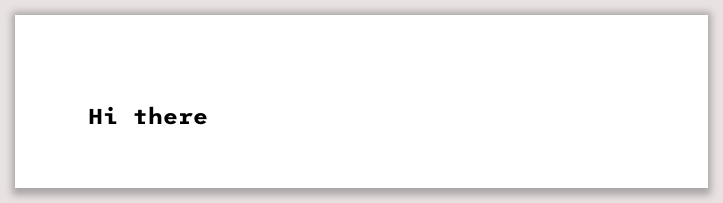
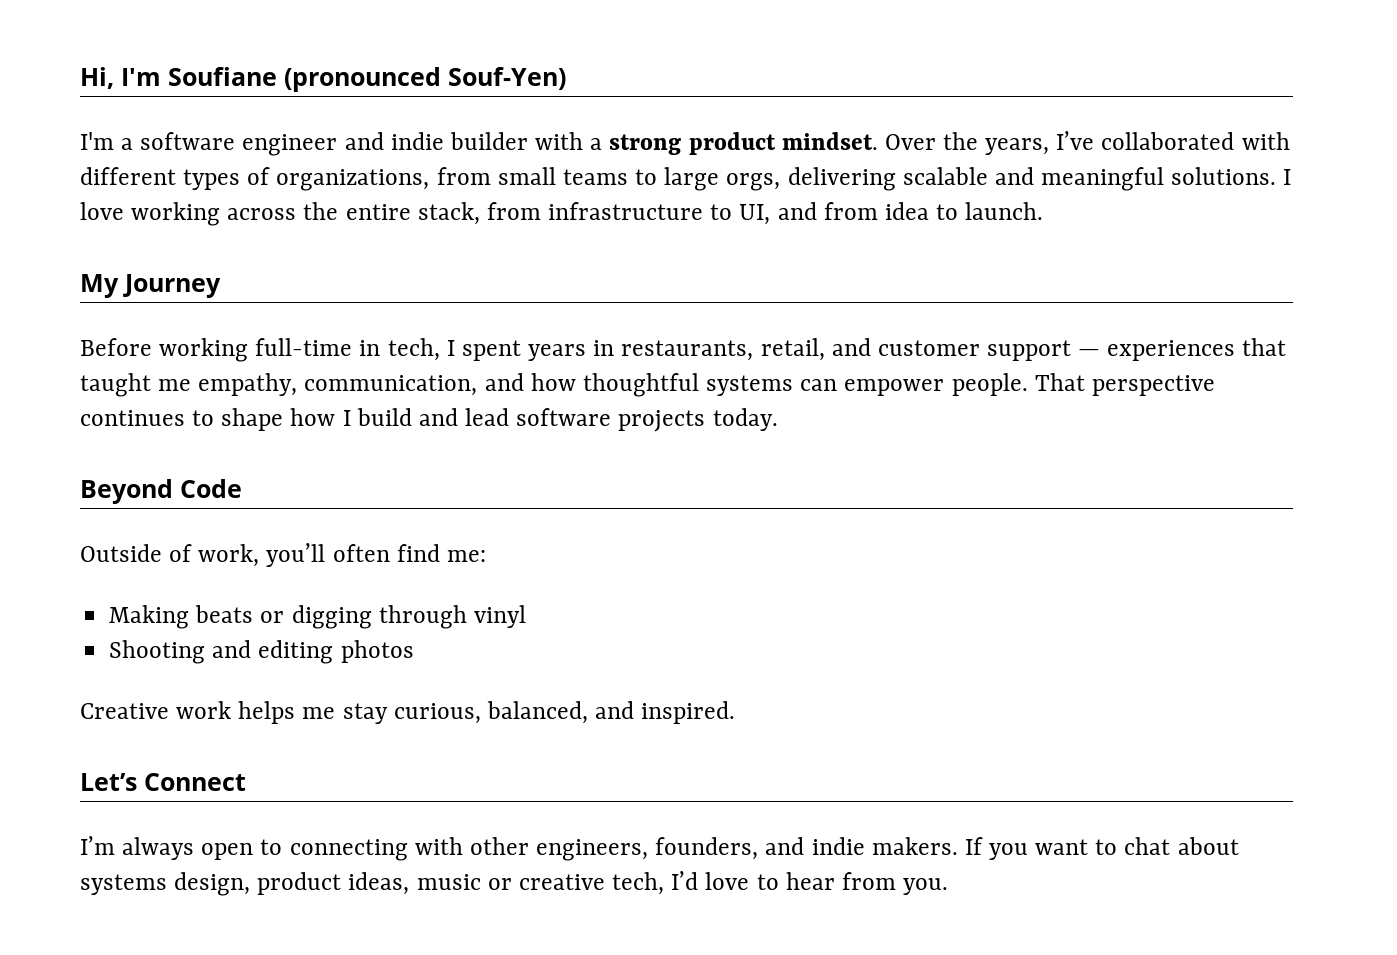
- Hi there
+ Hi, I'm Soufiane (pronounced Souf-Yen)
+ I'm a software engineer and indie builder with a strong product mindset. Over the years, I’ve collaborated with different types of organizations, from small teams to large orgs, delivering scalable and meaningful solutions. I love working across the entire stack, from infrastructure to UI, and from idea to launch.
+ My Journey
+ Before working full-time in tech, I spent years in restaurants, retail, and customer support — experiences that taught me empathy, communication, and how thoughtful systems can empower people. That perspective continues to shape how I build and lead software projects today.
+ Beyond Code
+ Outside of work, you’ll often find me:
+ Making beats or digging through vinyl
+ Shooting and editing photos
+ Creative work helps me stay curious, balanced, and inspired.
+ Let’s Connect
+ I’m always open to connecting with other engineers, founders, and indie makers. If you want to chat about systems design, product ideas, music or creative tech, I’d love to hear from you.

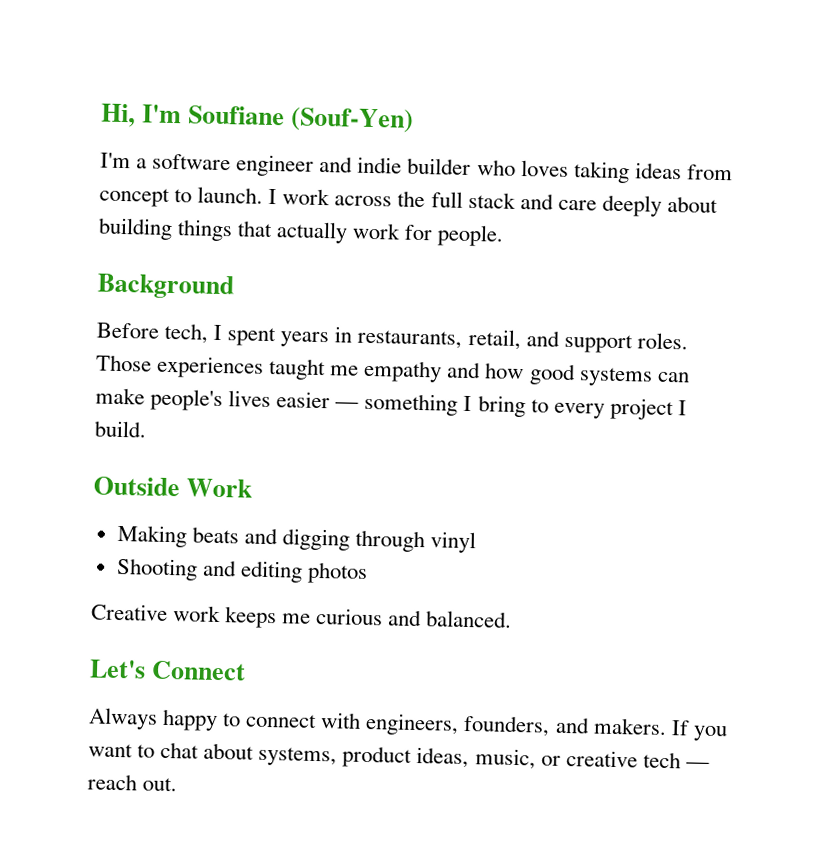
- Hi, I'm Soufiane (pronounced Souf-Yen)
+ Hi, I'm Soufiane (Souf-Yen)
- I'm a software engineer and indie builder with a strong product mindset. Over the years, I’ve collaborated with different types of organizations, from small teams to large orgs, delivering scalable and meaningful solutions. I love working across the entire stack, from infrastructure to UI, and from idea to launch.
- My Journey
- Before working full-time in tech, I spent years in restaurants, retail, and customer support — experiences that taught me empathy, communication, and how thoughtful systems can empower people. That perspective continues to shape how I build and lead software projects today.
- Beyond Code
- Outside of work, you’ll often find me:
+ I'm a software engineer and indie builder who loves taking ideas from concept to launch. I work across the full stack and care deeply about building things that actually work for people.
+ Background
+ Before tech, I spent years in restaurants, retail, and support roles. Those experiences taught me empathy and how good systems can make people's lives easier — something I bring to every project I build.
+ Outside Work
- Making beats or digging through vinyl
+ Making beats and digging through vinyl
- Creative work helps me stay curious, balanced, and inspired.
- Let’s Connect
- I’m always open to connecting with other engineers, founders, and indie makers.
+ Creative work keeps me curious and balanced.
+ Let's Connect
+ Always happy to connect with engineers, founders, and makers.
- If you want to chat about systems design, product ideas, music or creative tech, I’d love to hear from you.
+ If you want to chat about systems, product ideas, music, or creative tech — reach out.

